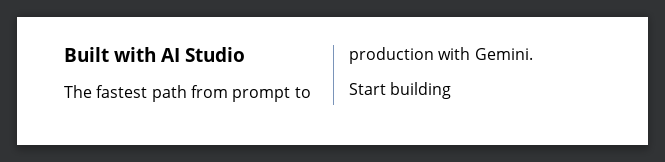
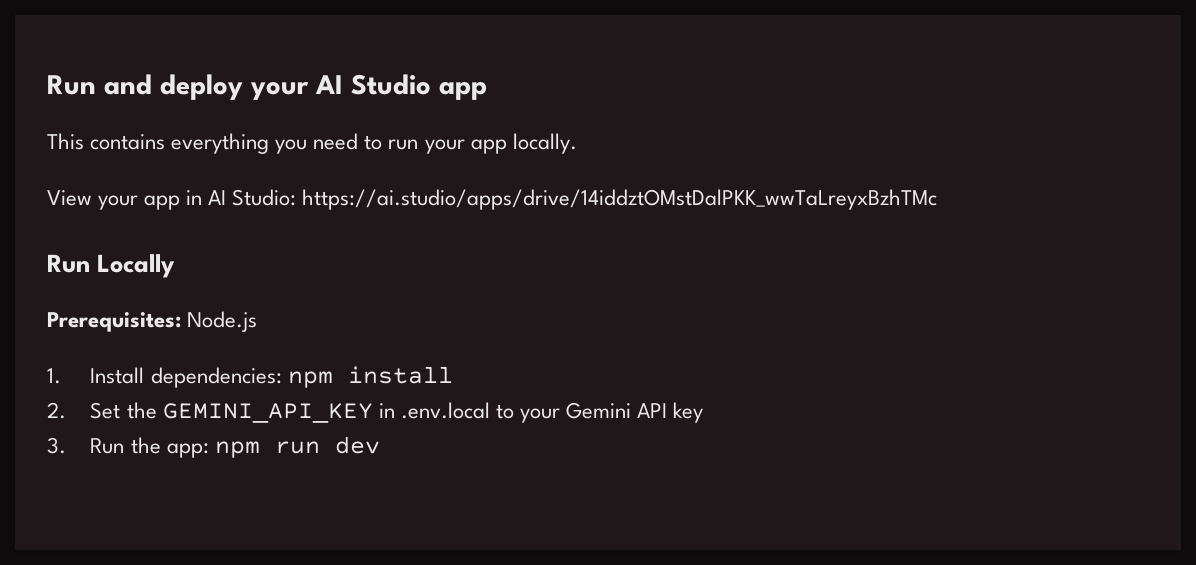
- Built with AI Studio
- The fastest path from prompt to production with Gemini.
- Start building
+ Run and deploy your AI Studio app
+ This contains everything you need to run your app locally.
+ View your app in AI Studio: https://ai.studio/apps/drive/14iddztOMstDalPKK_wwTaLreyxBzhTMc
+ Run Locally
+ Prerequisites: Node.js
+ 1. Install dependencies: npm install
+ 2. Set the GEMINI_API_KEY in .env.local to your Gemini API key
+ 3. Run the app: npm run dev

